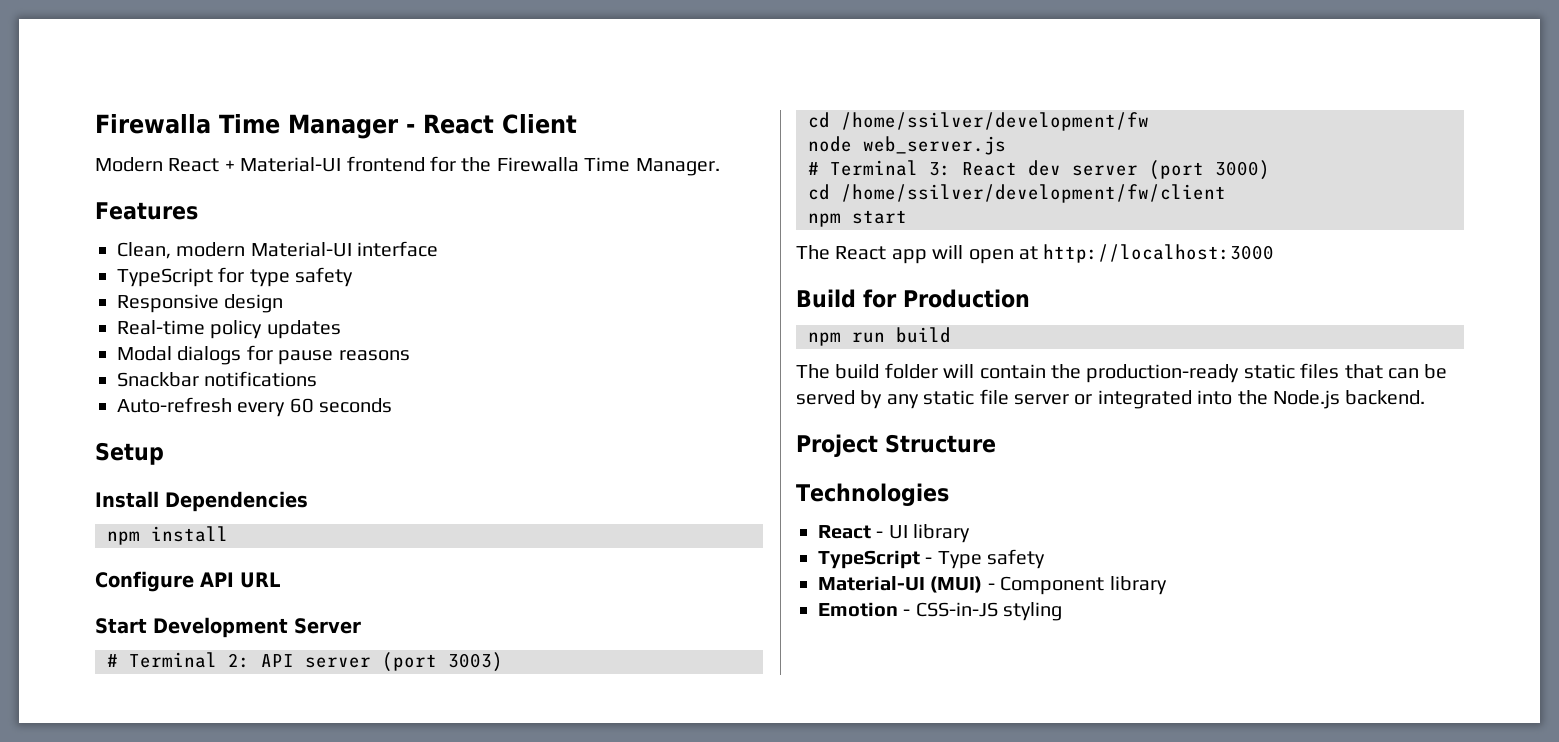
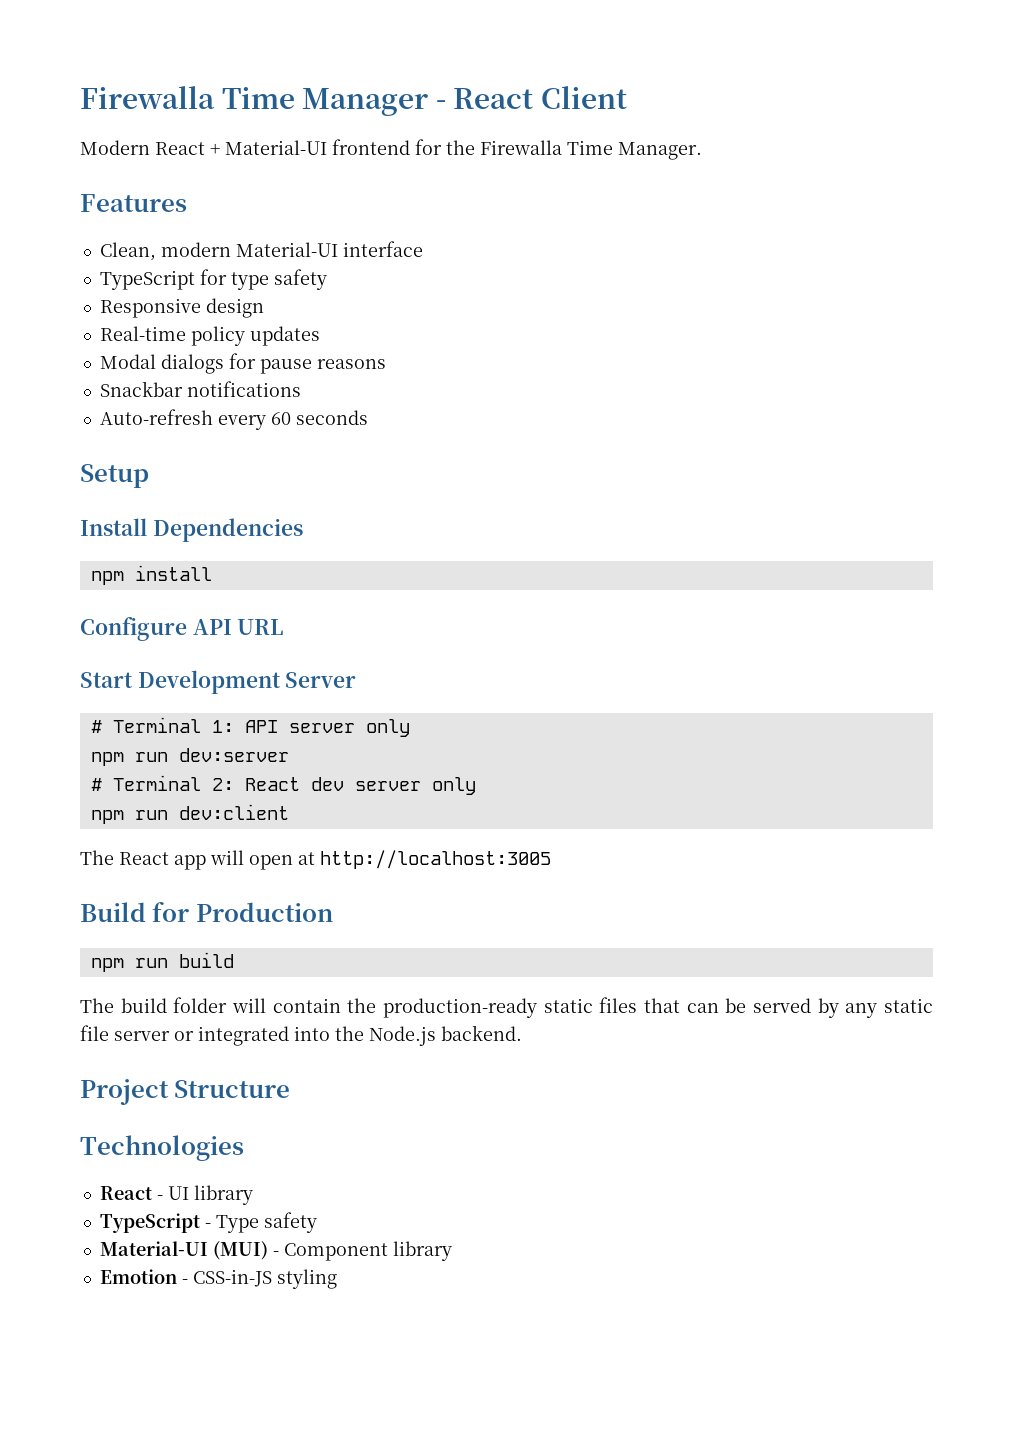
- # Terminal 2: API server (port 3003)
- cd /home/ssilver/development/fw
- node web_server.js
- # Terminal 3: React dev server (port 3000)
- cd /home/ssilver/development/fw/client
- npm start
+ # Terminal 1: API server only
+ npm run dev:server
+ # Terminal 2: React dev server only
+ npm run dev:client
- The React app will open at http://localhost:3000
+ The React app will open at http://localhost:3005

